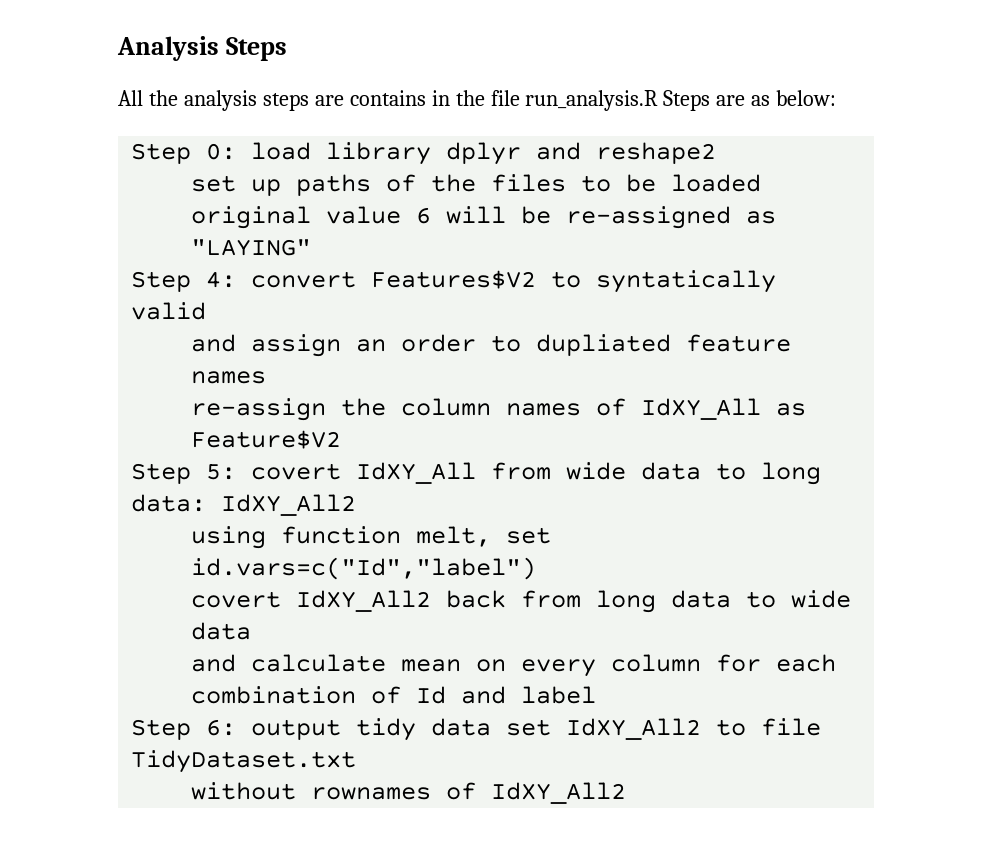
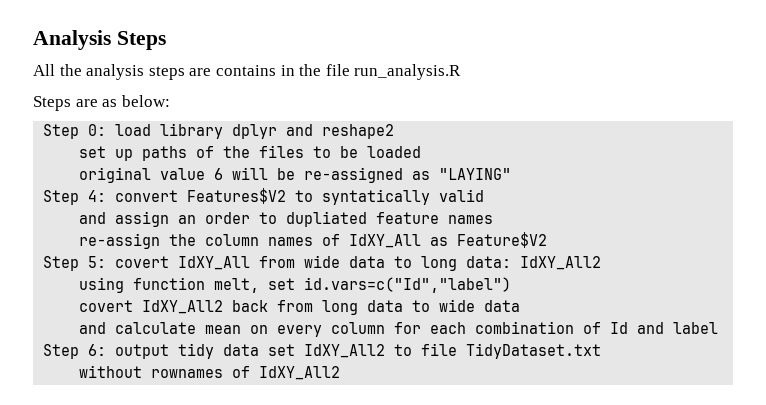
- All the analysis steps are contains in the file run_analysis.R Steps are as below:
+ All the analysis steps are contains in the file run_analysis.R
+ Steps are as below:

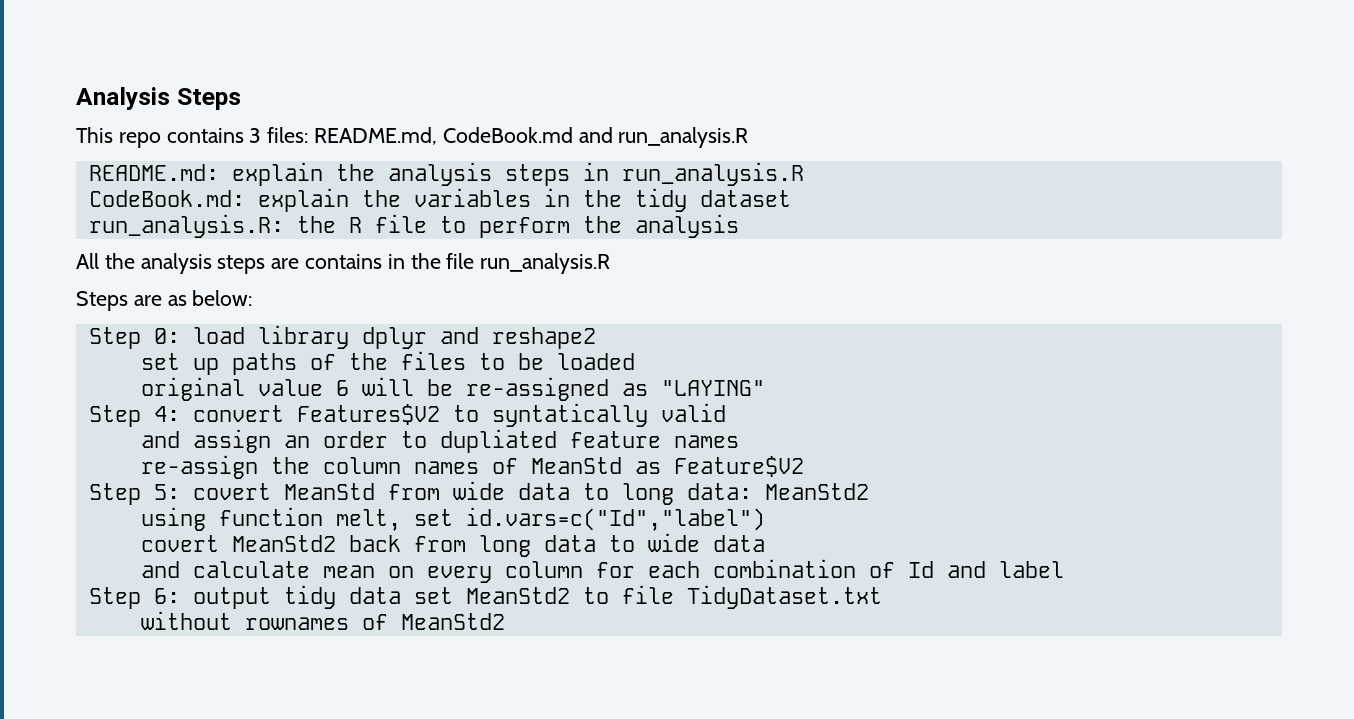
+ This repo contains 3 files: README.md, CodeBook.md and run_analysis.R
+ README.md: explain the analysis steps in run_analysis.R
+ CodeBook.md: explain the variables in the tidy dataset
+ run_analysis.R: the R file to perform the analysis
- re-assign the column names of IdXY_All as Feature$V2
+ re-assign the column names of MeanStd as Feature$V2
- Step 5: covert IdXY_All from wide data to long data: IdXY_All2
+ Step 5: covert MeanStd from wide data to long data: MeanStd2
- covert IdXY_All2 back from long data to wide data
+ covert MeanStd2 back from long data to wide data
- Step 6: output tidy data set IdXY_All2 to file TidyDataset.txt
+ Step 6: output tidy data set MeanStd2 to file TidyDataset.txt
- without rownames of IdXY_All2
+ without rownames of MeanStd2

